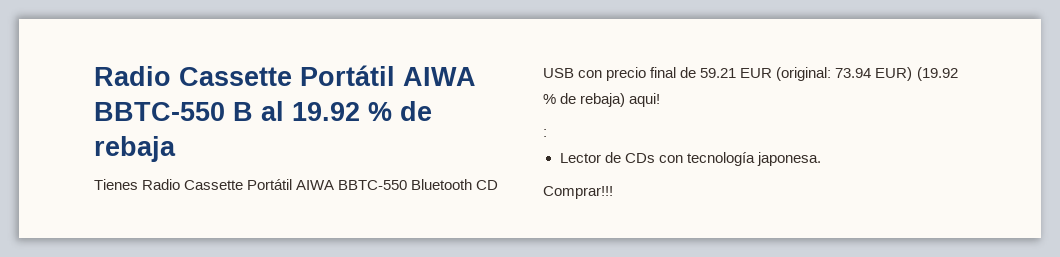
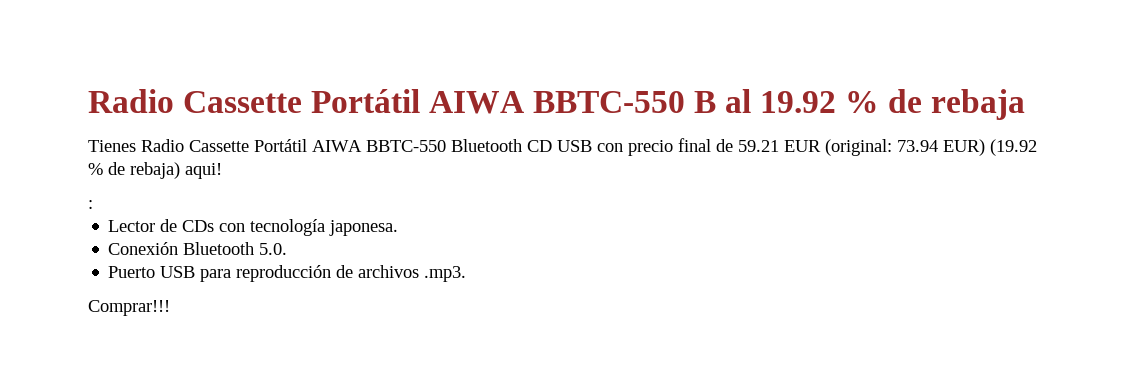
+ Conexión Bluetooth 5.0.
+ Puerto USB para reproducción de archivos .mp3.

